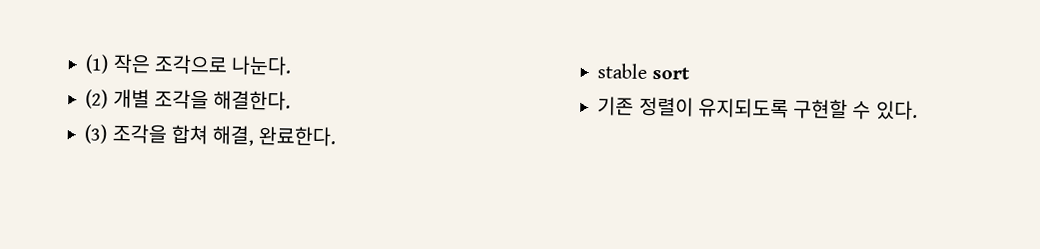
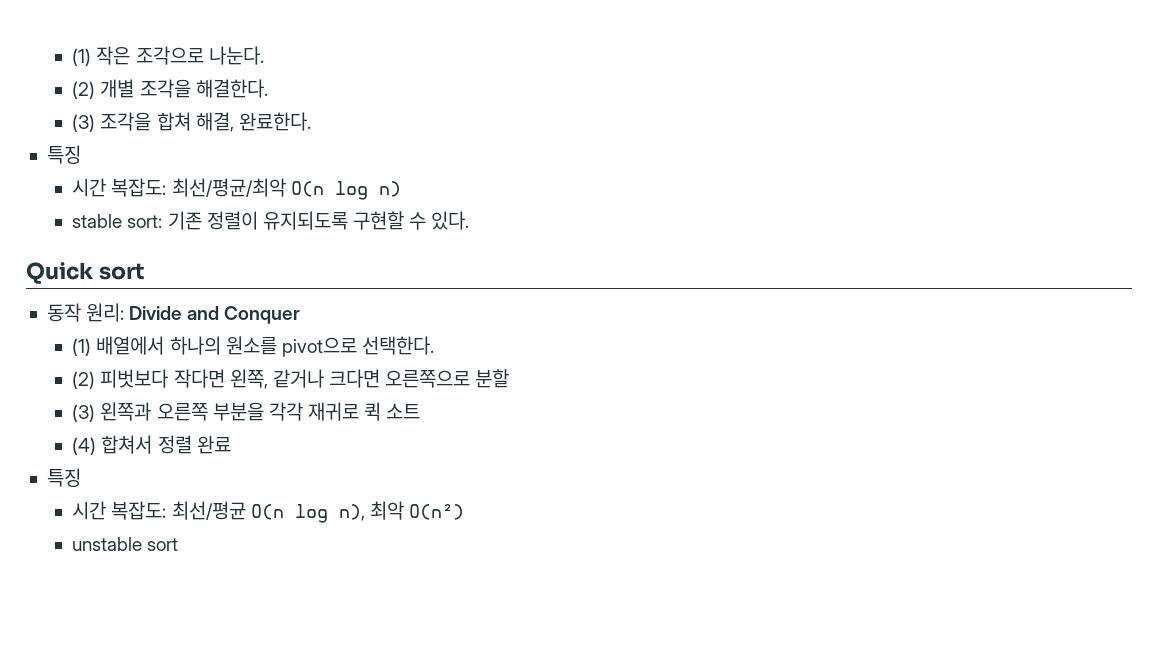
  (3) 조각을 합쳐 해결, 완료한다.
+ 특징
+ 시간 복잡도: 최선/평균/최악 O(n log n)
- stable sort
- 기존 정렬이 유지되도록 구현할 수 있다.
+ stable sort: 기존 정렬이 유지되도록 구현할 수 있다.
+ Quick sort
+ 동작 원리: Divide and Conquer
+ (1) 배열에서 하나의 원소를 pivot으로 선택한다.
+ (2) 피벗보다 작다면 왼쪽, 같거나 크다면 오른쪽으로 분할
+ (3) 왼쪽과 오른쪽 부분을 각각 재귀로 퀵 소트
+ (4) 합쳐서 정렬 완료
+ 특징
+ 시간 복잡도: 최선/평균 O(n log n), 최악 O(n²)
+ unstable sort

